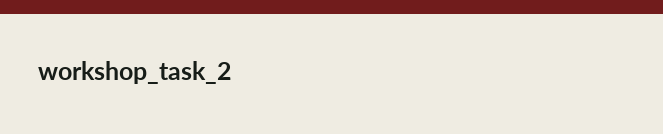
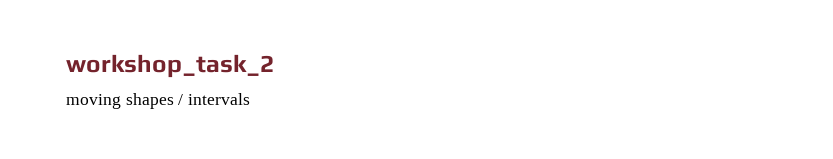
+ moving shapes / intervals

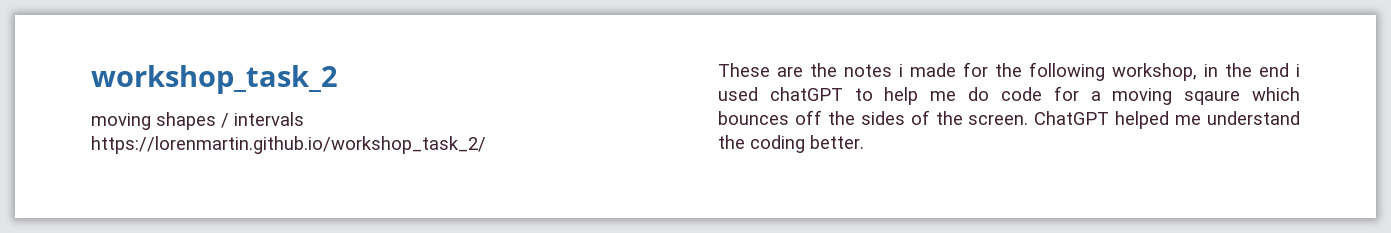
- moving shapes / intervals
+ moving shapes / intervals https://lorenmartin.github.io/workshop_task_2/
+ These are the notes i made for the following workshop, in the end i used chatGPT to help me do code for a moving sqaure which bounces off the sides of the screen. ChatGPT helped me understand the coding better.

